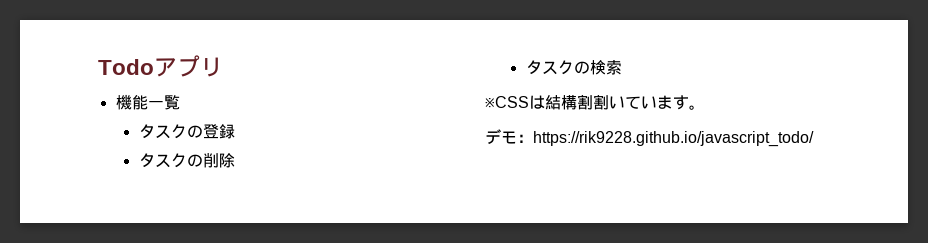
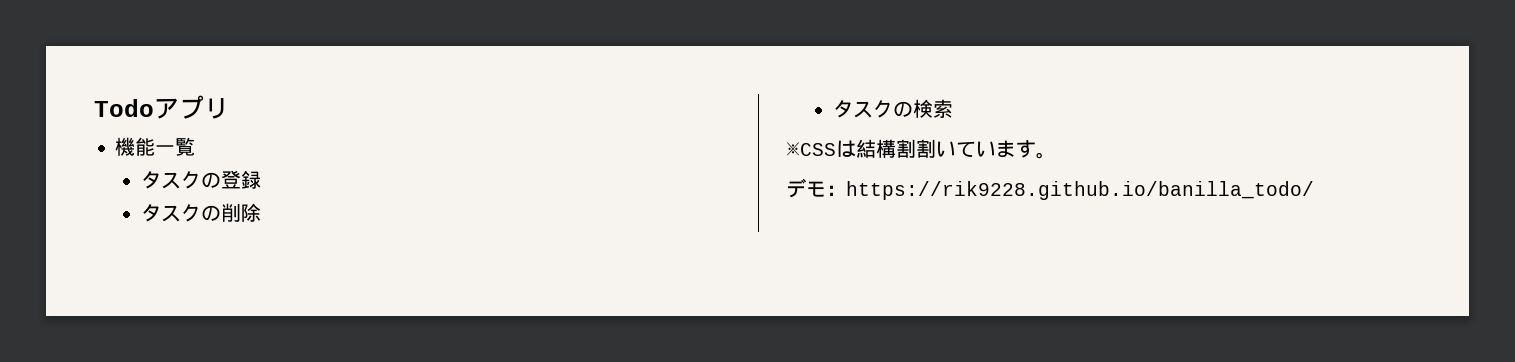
- デモ：https://rik9228.github.io/javascript_todo/
+ デモ：https://rik9228.github.io/banilla_todo/

